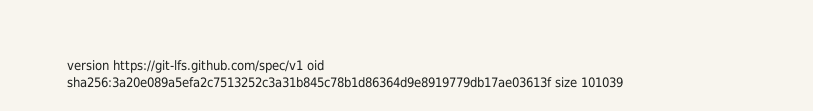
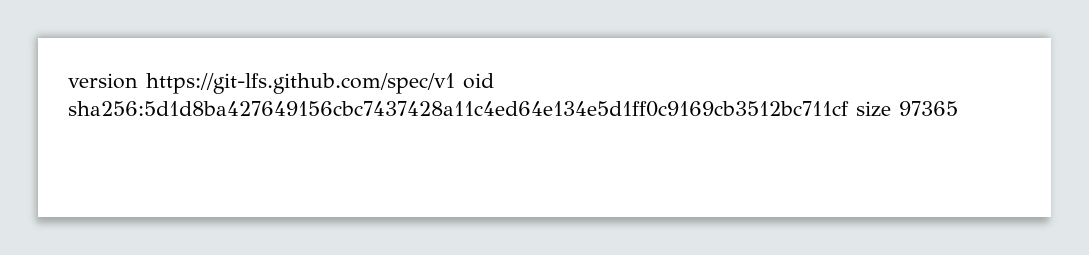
- version https://git-lfs.github.com/spec/v1 oid sha256:3a20e089a5efa2c7513252c3a31b845c78b1d86364d9e8919779db17ae03613f size 101039
+ version https://git-lfs.github.com/spec/v1 oid sha256:5d1d8ba427649156cbc7437428a11c4ed64e134e5d1ff0c9169cb3512bc711cf size 97365

